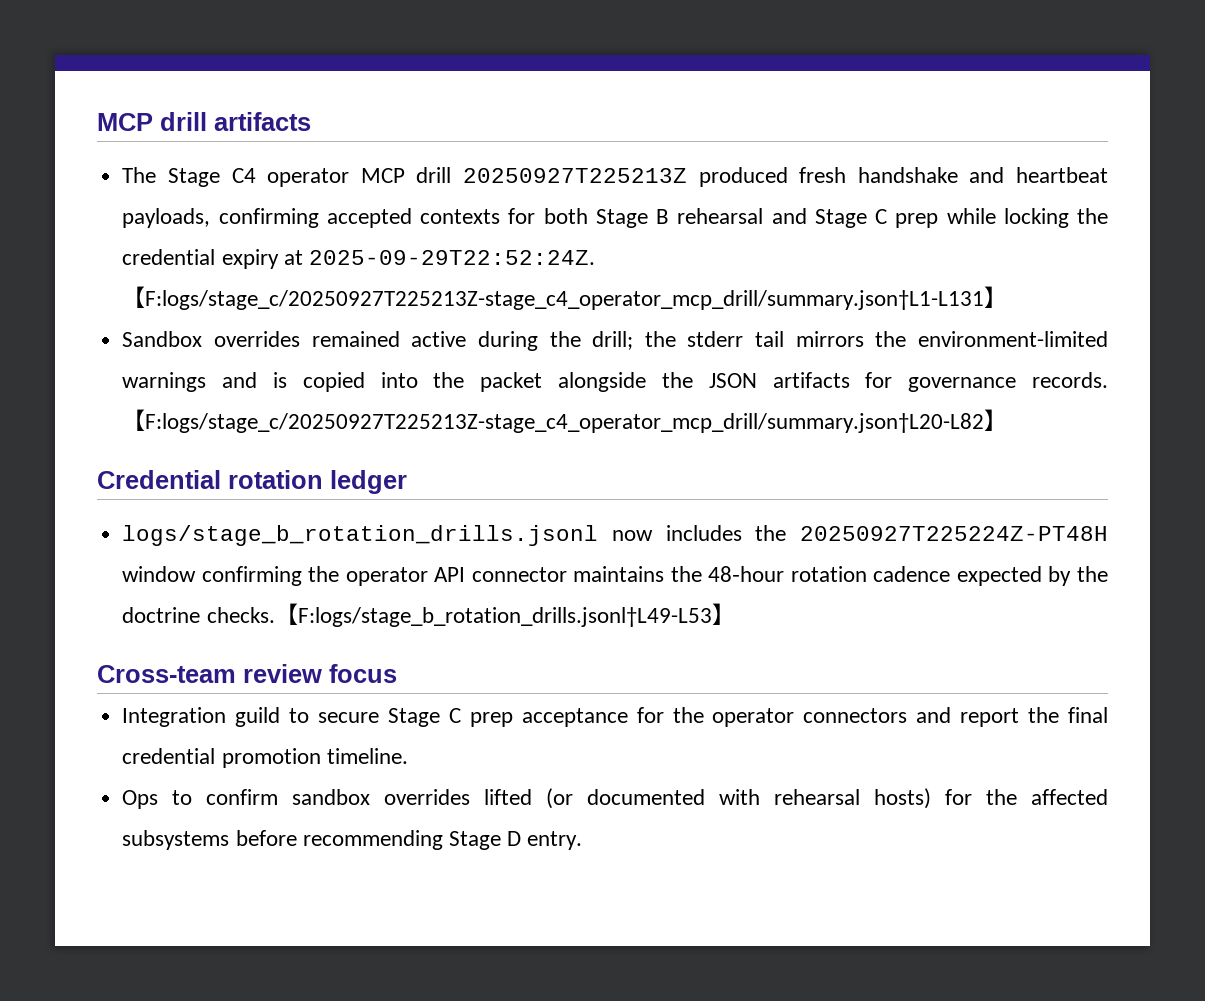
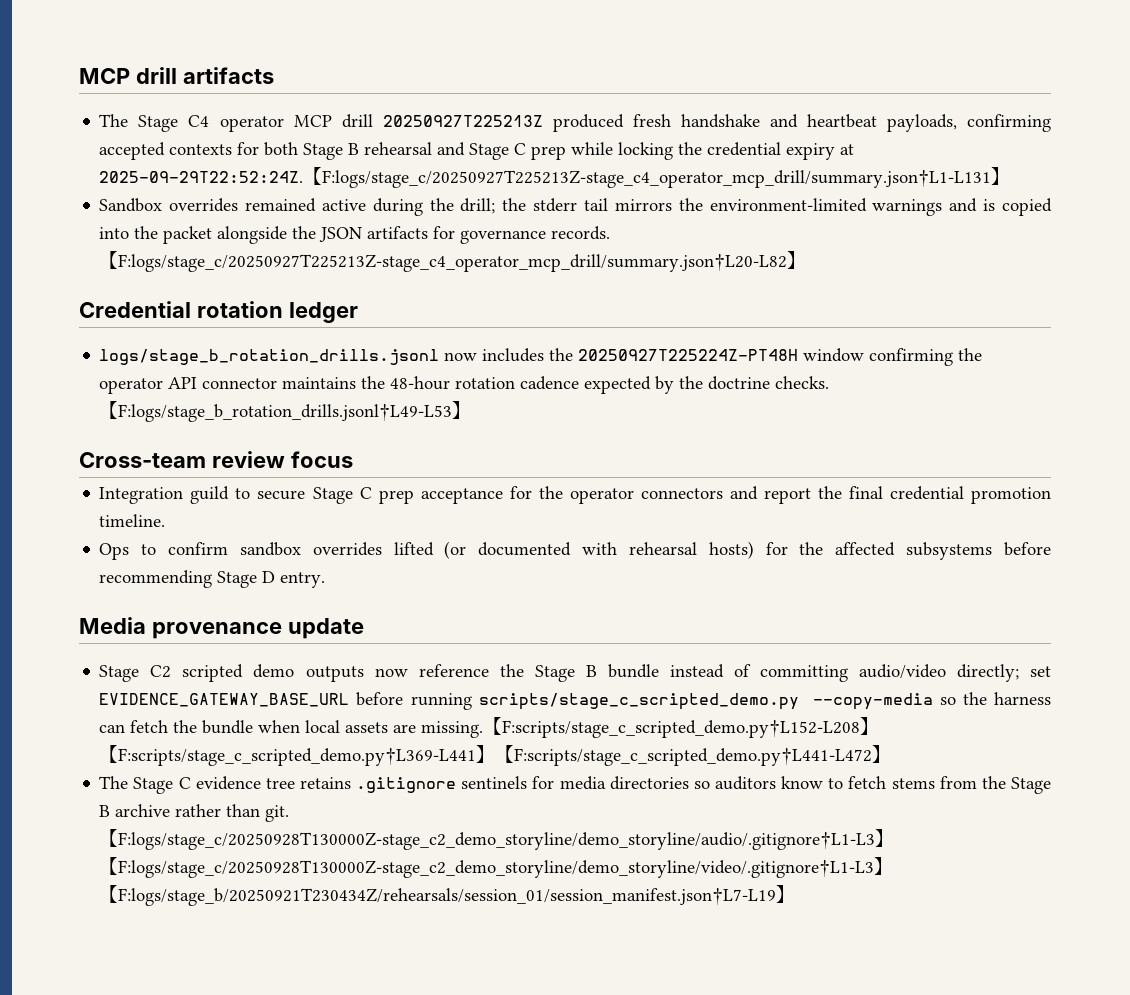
+ Media provenance update
+ Stage C2 scripted demo outputs now reference the Stage B bundle instead of committing audio/video directly; set EVIDENCE_GATEWAY_BASE_URL before running scripts/stage_c_scripted_demo.py --copy-media so the harness can fetch the bundle when local assets are missing.【F:scripts/stage_c_scripted_demo.py†L152-L208】【F:scripts/stage_c_scripted_demo.py†L369-L441】【F:scripts/stage_c_scripted_demo.py†L441-L472】
+ The Stage C evidence tree retains .gitignore sentinels for media directories so auditors know to fetch stems from the Stage B archive rather than git.【F:logs/stage_c/20250928T130000Z-stage_c2_demo_storyline/demo_storyline/audio/.gitignore†L1-L3】【F:logs/stage_c/20250928T130000Z-stage_c2_demo_storyline/demo_storyline/video/.gitignore†L1-L3】【F:logs/stage_b/20250921T230434Z/rehearsals/session_01/session_manifest.json†L7-L19】

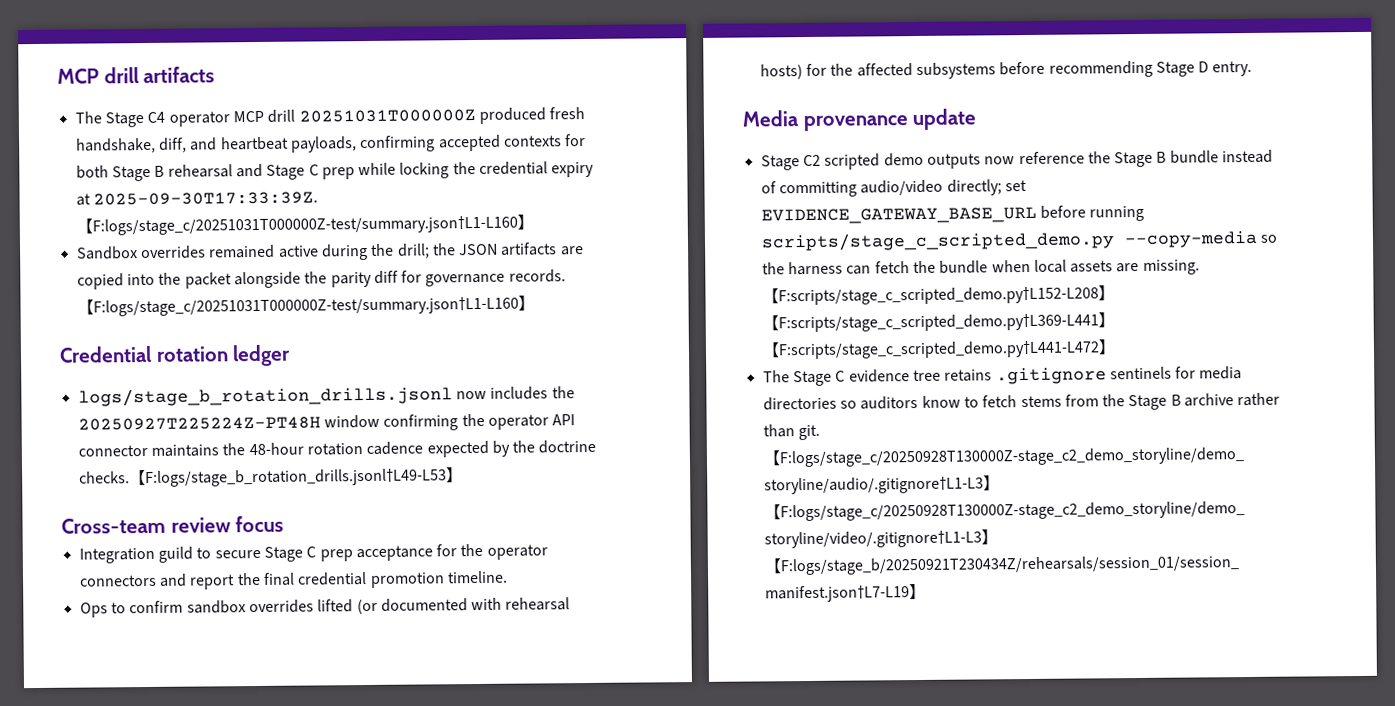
- The Stage C4 operator MCP drill 20250927T225213Z produced fresh handshake and heartbeat payloads, confirming accepted contexts for both Stage B rehearsal and Stage C prep while locking the credential expiry at 2025-09-29T22:52:24Z.【F:logs/stage_c/20250927T225213Z-stage_c4_operator_mcp_drill/summary.json†L1-L131】
+ The Stage C4 operator MCP drill 20251031T000000Z produced fresh handshake, diff, and heartbeat payloads, confirming accepted contexts for both Stage B rehearsal and Stage C prep while locking the credential expiry at 2025-09-30T17:33:39Z.【F:logs/stage_c/20251031T000000Z-test/summary.json†L1-L160】
- Sandbox overrides remained active during the drill; the stderr tail mirrors the environment-limited warnings and is copied into the packet alongside the JSON artifacts for governance records.【F:logs/stage_c/20250927T225213Z-stage_c4_operator_mcp_drill/summary.json†L20-L82】
+ Sandbox overrides remained active during the drill; the JSON artifacts are copied into the packet alongside the parity diff for governance records.【F:logs/stage_c/20251031T000000Z-test/summary.json†L1-L160】

